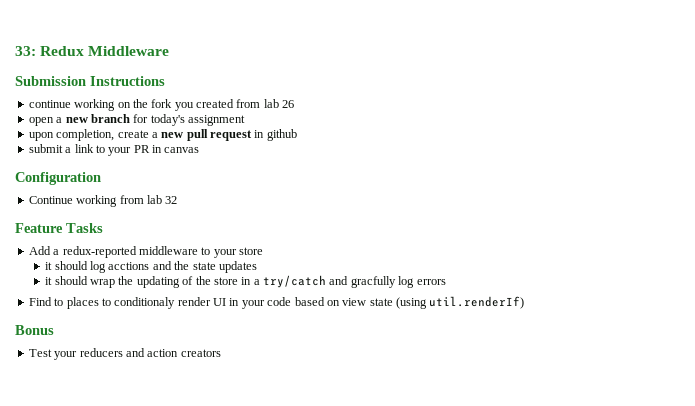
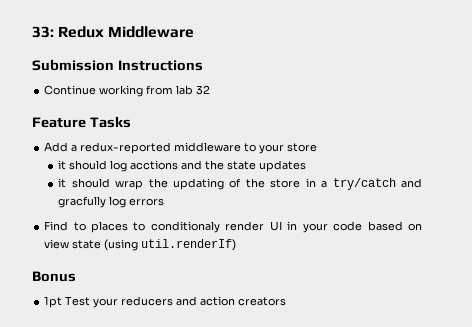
- continue working on the fork you created from lab 26
- open a new branch for today's assignment
- upon completion, create a new pull request in github
- submit a link to your PR in canvas
- Configuration
- Test your reducers and action creators
+ 1pt Test your reducers and action creators

